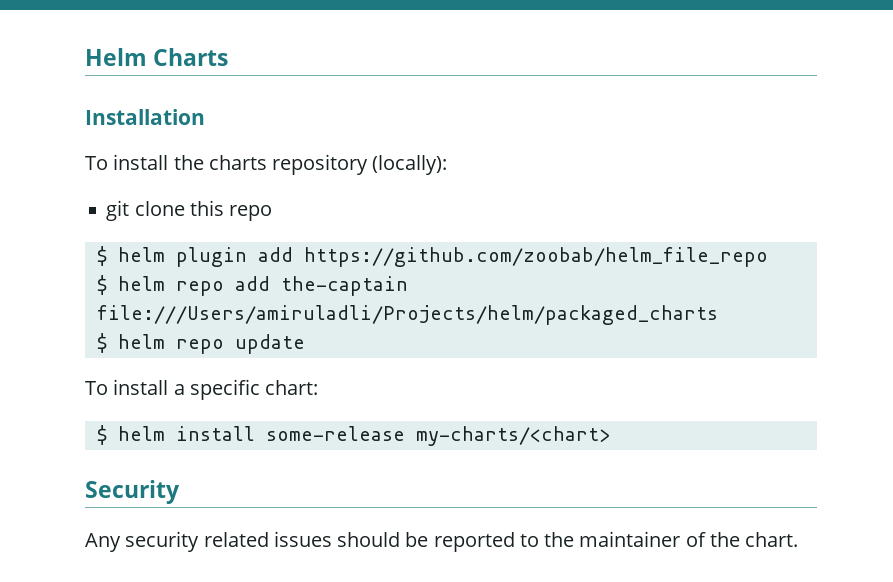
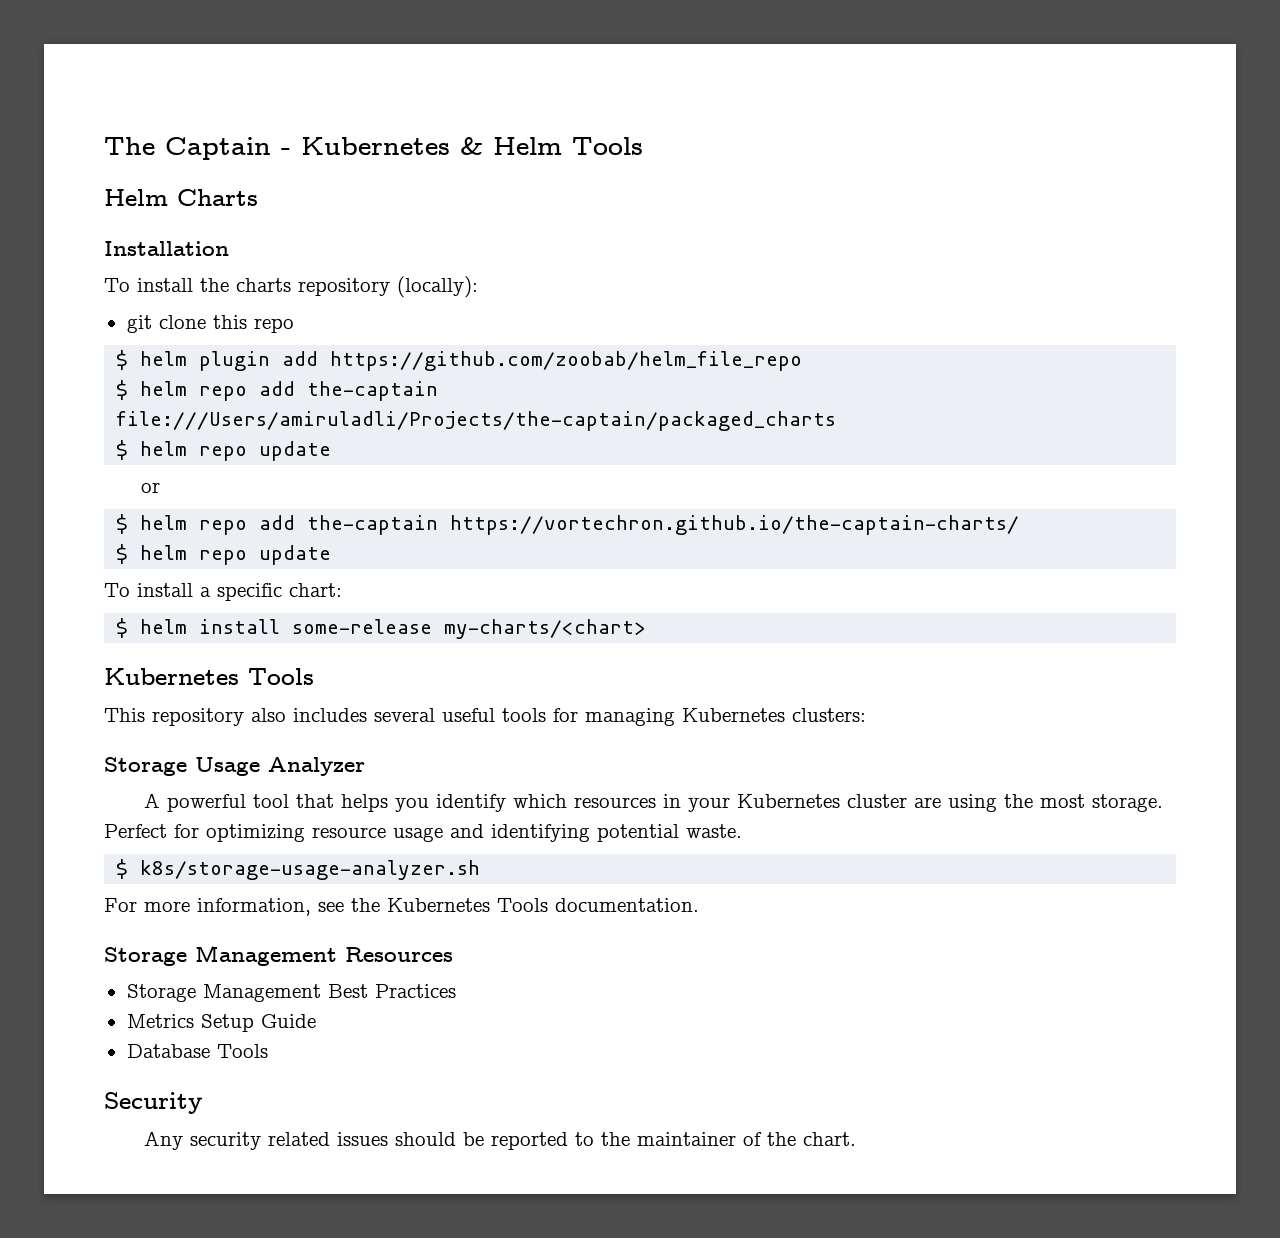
+ The Captain - Kubernetes & Helm Tools
- $ helm repo add the-captain file:///Users/amiruladli/Projects/helm/packaged_charts
+ $ helm repo add the-captain file:///Users/amiruladli/Projects/the-captain/packaged_charts
+ $ helm repo update
+ or
+ $ helm repo add the-captain https://vortechron.github.io/the-captain-charts/
  $ helm install some-release my-charts/<chart>
+ Kubernetes Tools
+ This repository also includes several useful tools for managing Kubernetes clusters:
+ Storage Usage Analyzer
+ A powerful tool that helps you identify which resources in your Kubernetes cluster are using the most storage. Perfect for optimizing resource usage and identifying potential waste.
+ $ k8s/storage-usage-analyzer.sh
+ For more information, see the Kubernetes Tools documentation.
+ Storage Management Resources
+ Storage Management Best Practices
+ Metrics Setup Guide
+ Database Tools

